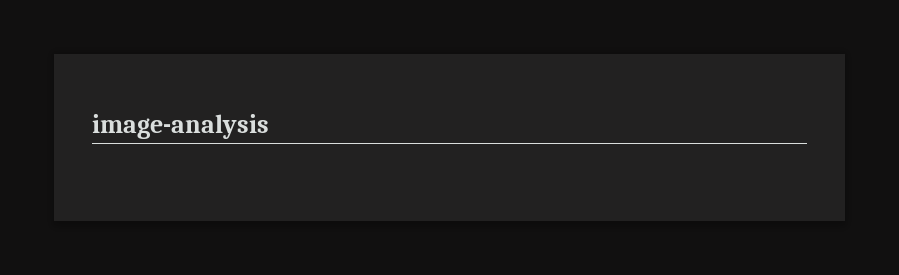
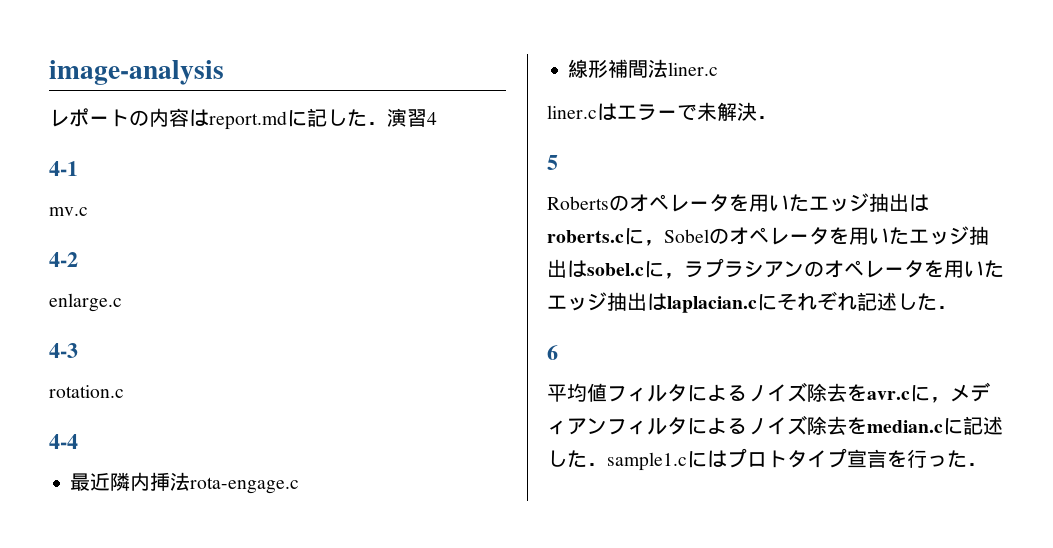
+ レポートの内容はreport.mdに記した．演習4
+ 4-1
+ mv.c
+ 4-2
+ enlarge.c
+ 4-3
+ rotation.c
+ 4-4
+ 最近隣内挿法rota-engage.c
+ 線形補間法liner.c
+ liner.cはエラーで未解決．
+ 5
+ Robertsのオペレータを用いたエッジ抽出はroberts.cに，Sobelのオペレータを用いたエッジ抽出はsobel.cに，ラプラシアンのオペレータを用いたエッジ抽出はlaplacian.cにそれぞれ記述した．
+ 6
+ 平均値フィルタによるノイズ除去をavr.cに，メディアンフィルタによるノイズ除去をmedian.cに記述した．sample1.cにはプロトタイプ宣言を行った．

